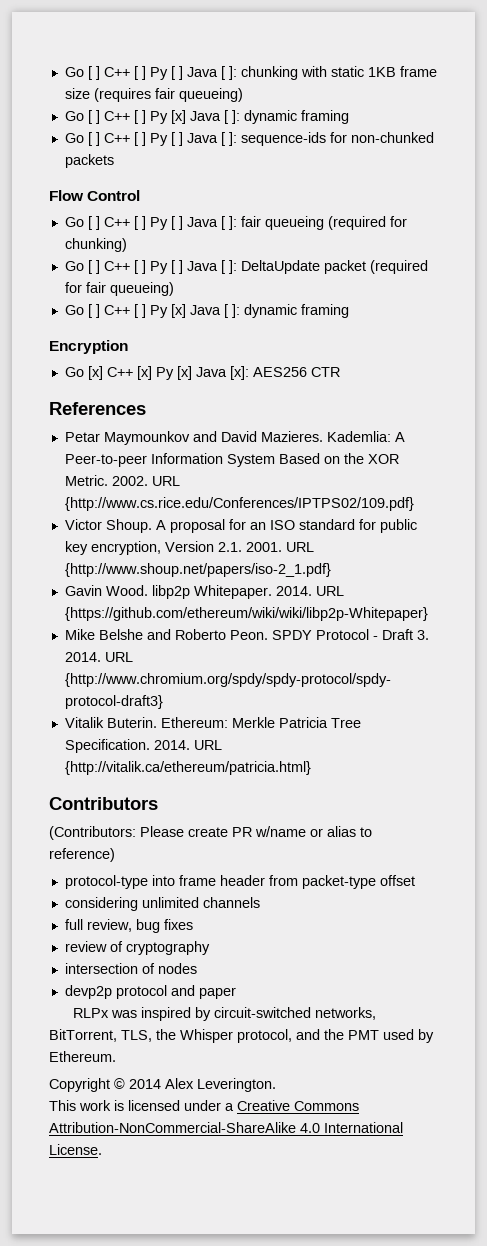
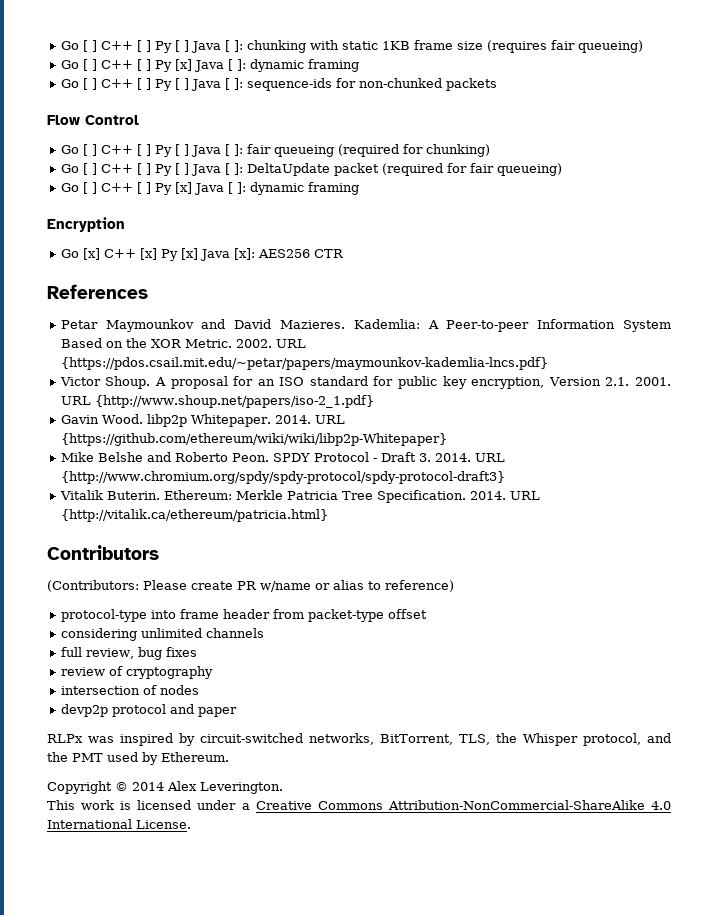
- URL {http://www.cs.rice.edu/Conferences/IPTPS02/109.pdf}
+ URL {https://pdos.csail.mit.edu/~petar/papers/maymounkov-kademlia-lncs.pdf}

